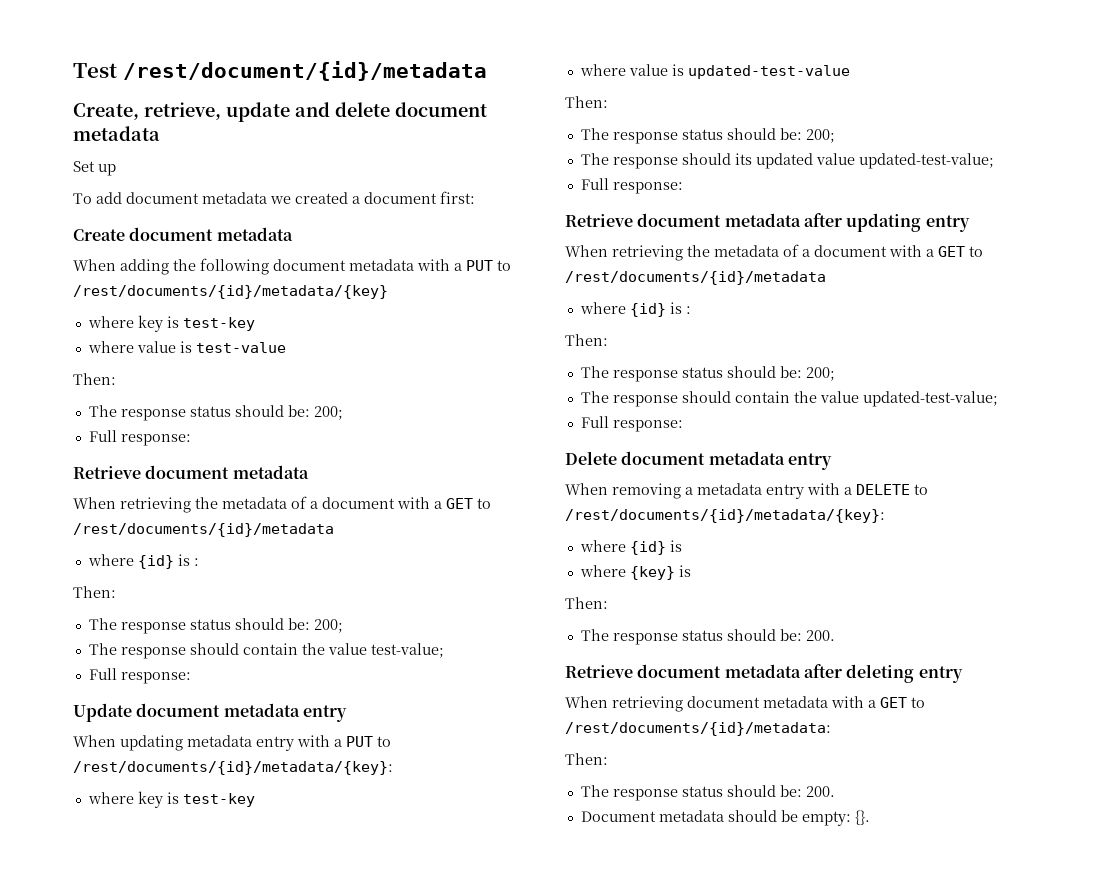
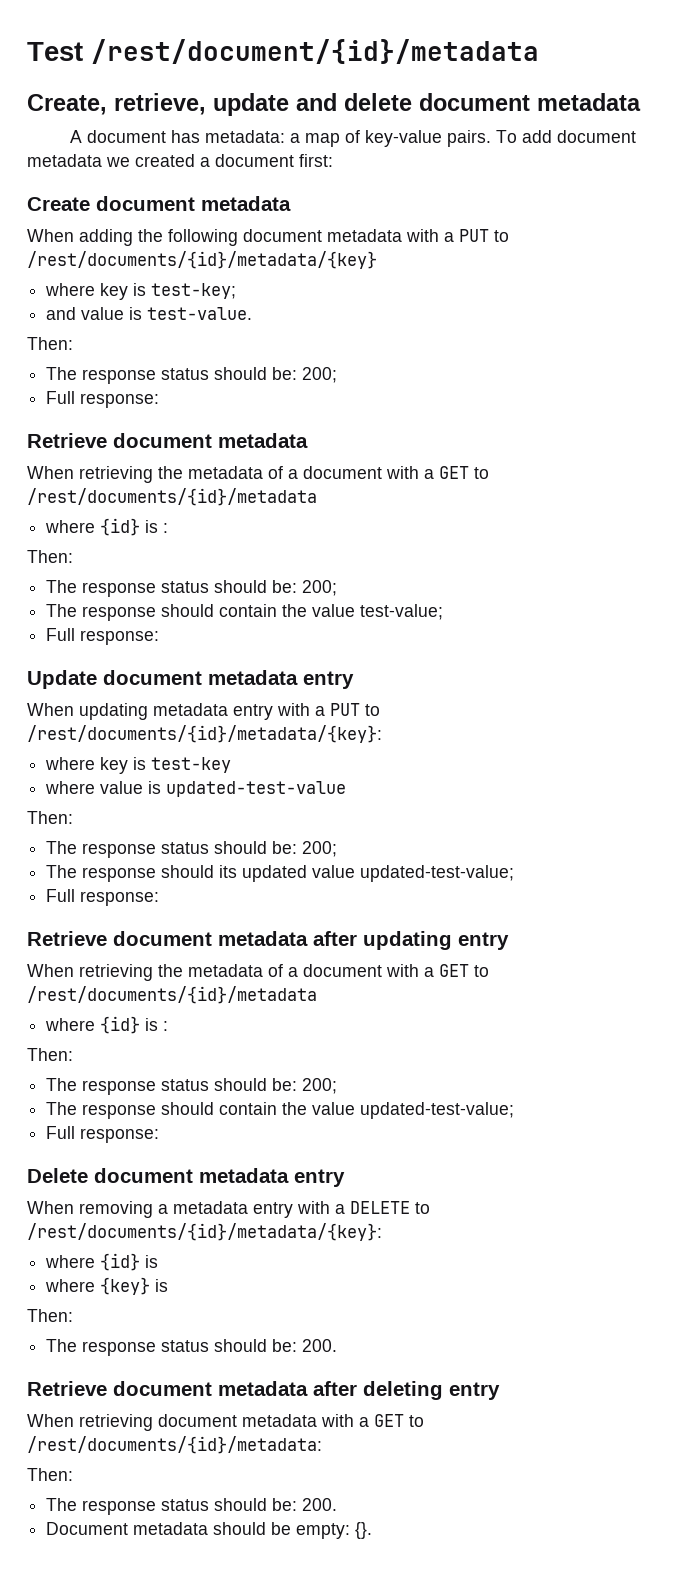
- Set up
- To add document metadata we created a document first:
+ A document has metadata: a map of key-value pairs. To add document metadata we created a document first:
  When adding the following document metadata with a PUT to /rest/documents/{id}/metadata/{key}
- where key is test-key
- where value is test-value
+ where key is test-key;
+ and value is test-value.

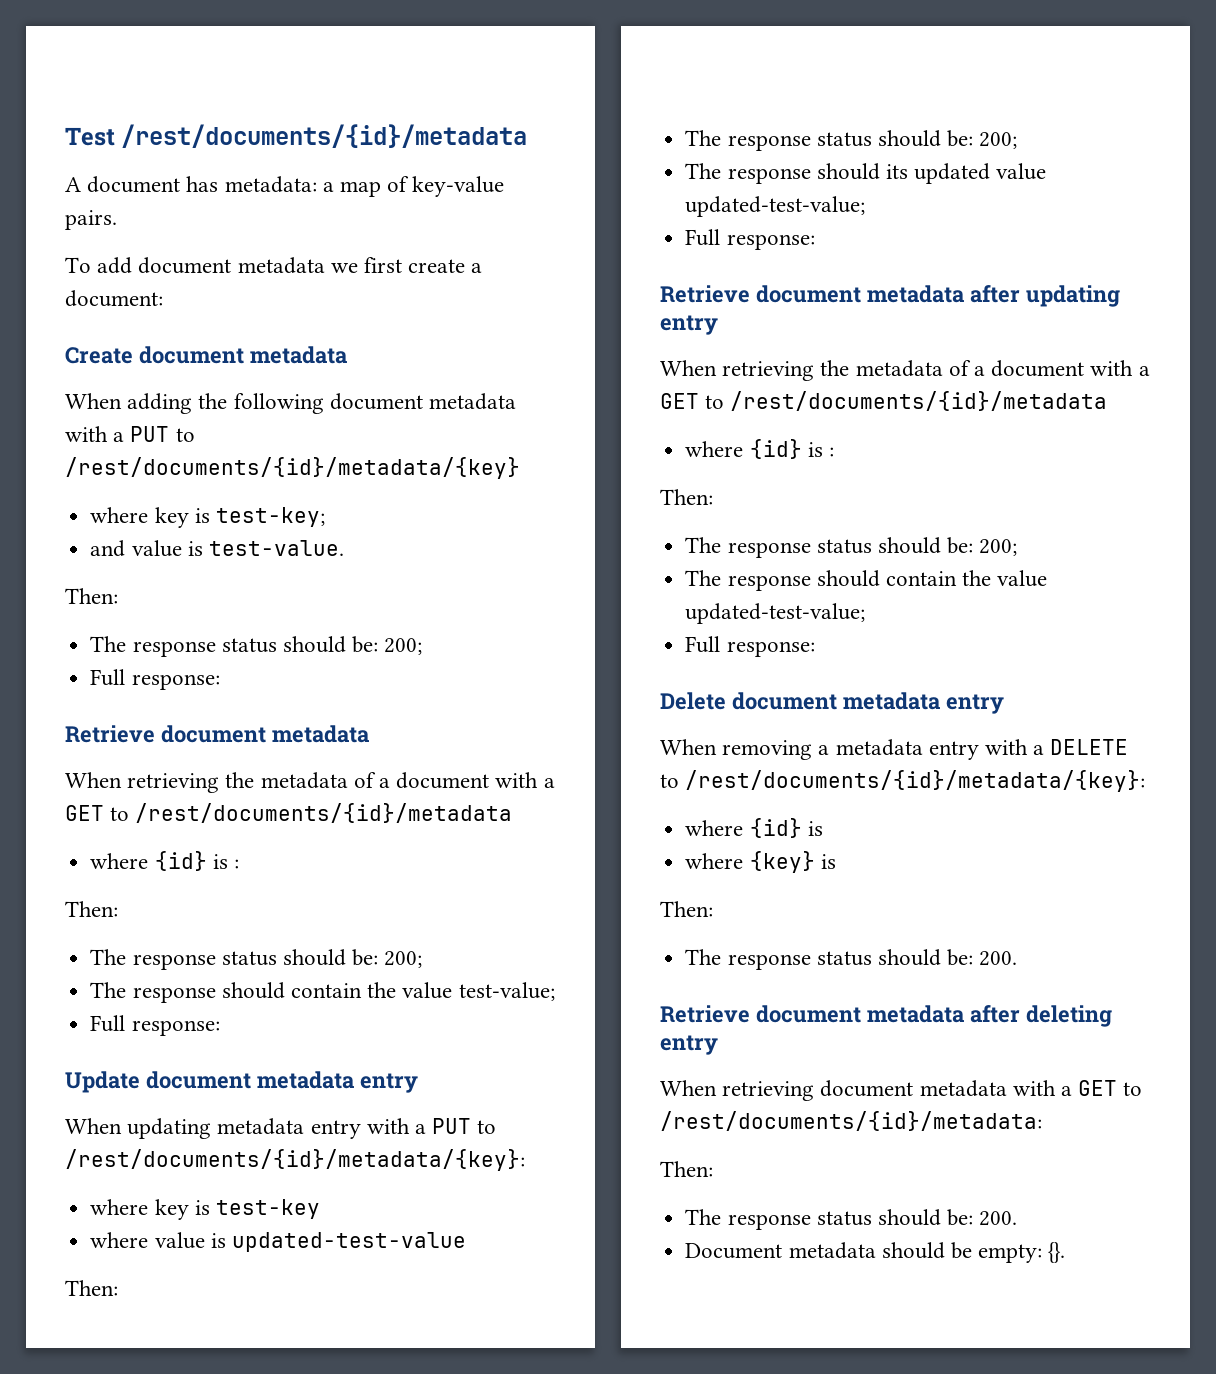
- Test /rest/document/{id}/metadata
- Create, retrieve, update and delete document metadata
+ Test /rest/documents/{id}/metadata
- A document has metadata: a map of key-value pairs. To add document metadata we created a document first:
+ A document has metadata: a map of key-value pairs.
+ To add document metadata we first create a document:

